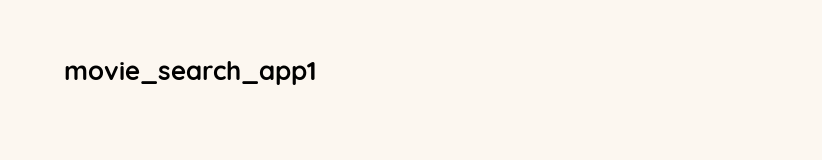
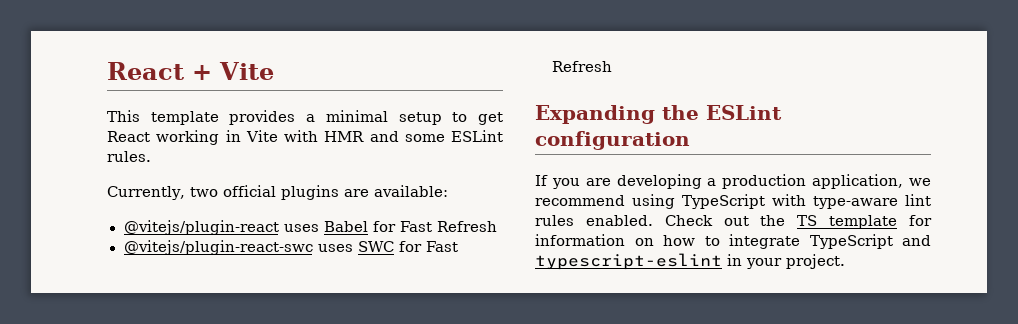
- movie_search_app1
+ React + Vite
+ This template provides a minimal setup to get React working in Vite with HMR and some ESLint rules.
+ Currently, two official plugins are available:
+ @vitejs/plugin-react uses Babel for Fast Refresh
+ @vitejs/plugin-react-swc uses SWC for Fast Refresh
+ Expanding the ESLint configuration
+ If you are developing a production application, we recommend using TypeScript with type-aware lint rules enabled. Check out the TS template for information on how to integrate TypeScript and typescript-eslint in your project.

